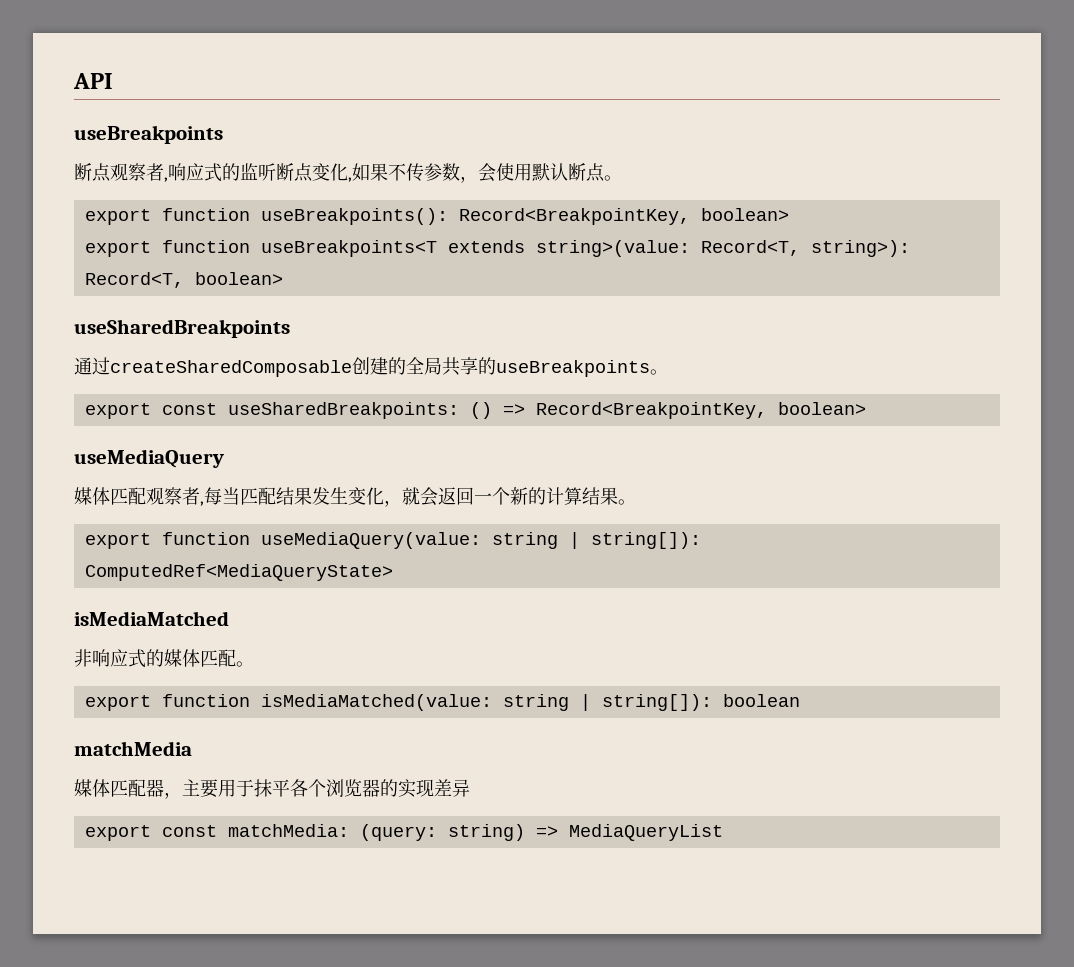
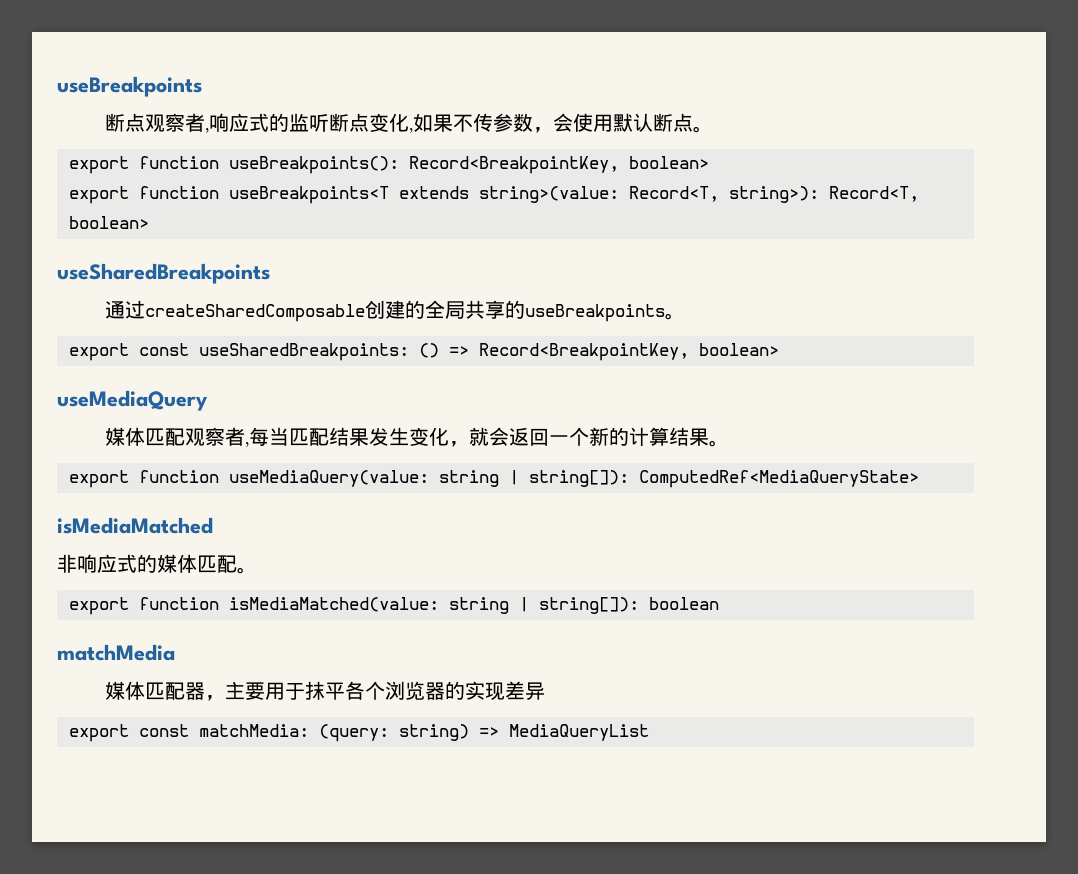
- API

